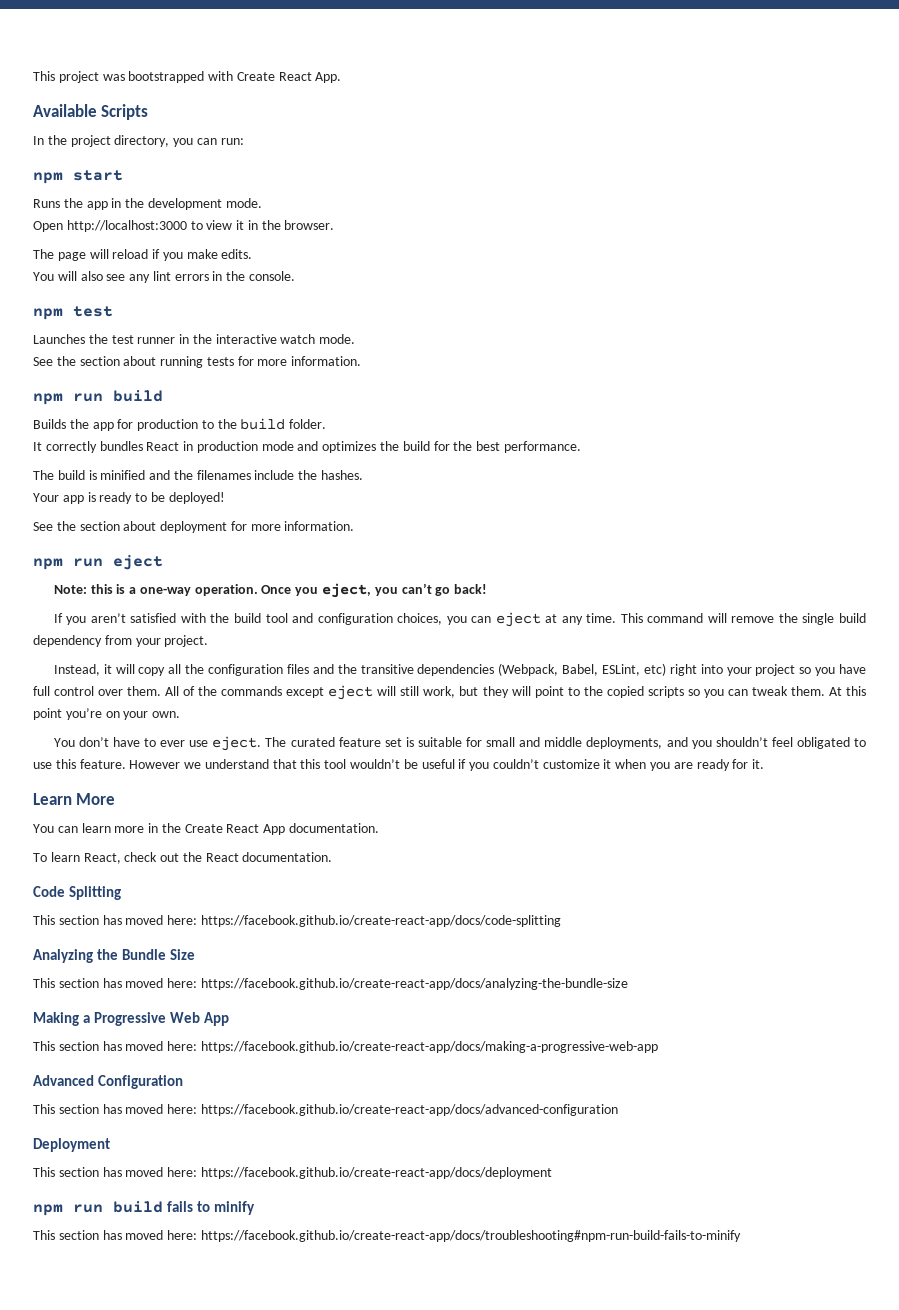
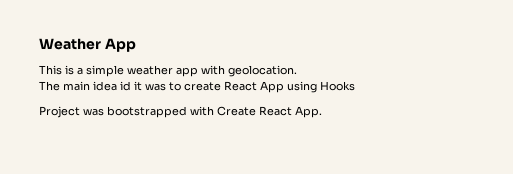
- This project was bootstrapped with Create React App.
+ Weather App
+ This is a simple weather app with geolocation.
+ The main idea id it was to create React App using Hooks
+ Project was bootstrapped with Create React App.
- Available Scripts
- In the project directory, you can run:
- npm start
- Runs the app in the development mode.
- Open http://localhost:3000 to view it in the browser.
- The page will reload if you make edits.
- You will also see any lint errors in the console.
- npm test
- Launches the test runner in the interactive watch mode.
- See the section about running tests for more information.
- npm run build
- Builds the app for production to the build folder.
- It correctly bundles React in production mode and optimizes the build for the best performance.
- The build is minified and the filenames include the hashes.
- Your app is ready to be deployed!
- See the section about deployment for more information.
- npm run eject
- Note: this is a one-way operation. Once you eject, you can’t go back!
- If you aren’t satisfied with the build tool and configuration choices, you can eject at any time. This command will remove the single build dependency from your project.
- Instead, it will copy all the configuration files and the transitive dependencies (Webpack, Babel, ESLint, etc) right into your project so you have full control over them. All of the commands except eject will still work, but they will point to the copied scripts so you can tweak them. At this point you’re on your own.
- You don’t have to ever use eject. The curated feature set is suitable for small and middle deployments, and you shouldn’t feel obligated to use this feature. However we understand that this tool wouldn’t be useful if you couldn’t customize it when you are ready for it.
- Learn More
- You can learn more in the Create React App documentation.
- To learn React, check out the React documentation.
- Code Splitting
- This section has moved here: https://facebook.github.io/create-react-app/docs/code-splitting
- Analyzing the Bundle Size
- This section has moved here: https://facebook.github.io/create-react-app/docs/analyzing-the-bundle-size
- Making a Progressive Web App
- This section has moved here: https://facebook.github.io/create-react-app/docs/making-a-progressive-web-app
- Advanced Configuration
- This section has moved here: https://facebook.github.io/create-react-app/docs/advanced-configuration
- Deployment
- This section has moved here: https://facebook.github.io/create-react-app/docs/deployment
- npm run build fails to minify
- This section has moved here: https://facebook.github.io/create-react-app/docs/troubleshooting#npm-run-build-fails-to-minify

